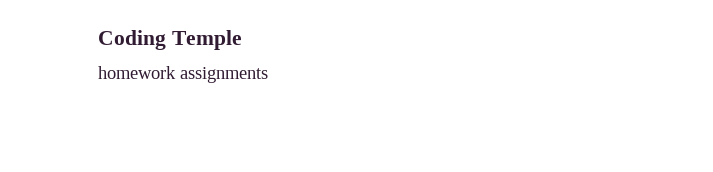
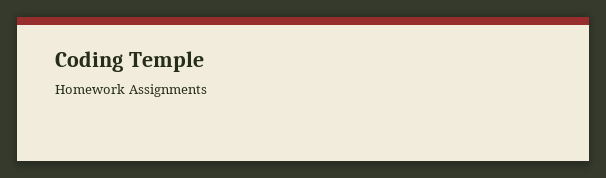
- homework assignments
+ Homework Assignments

